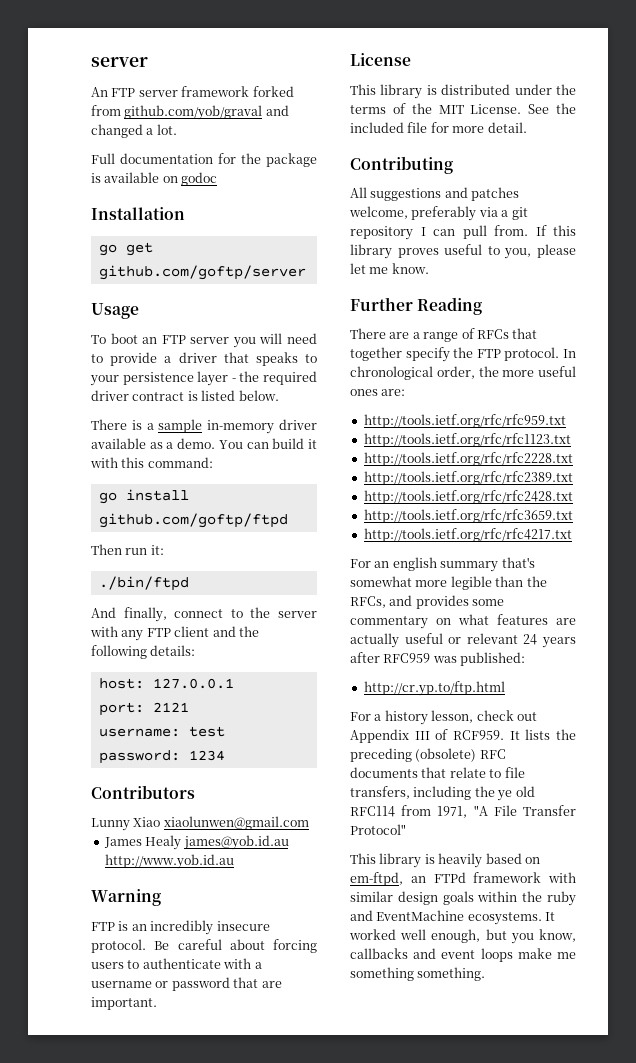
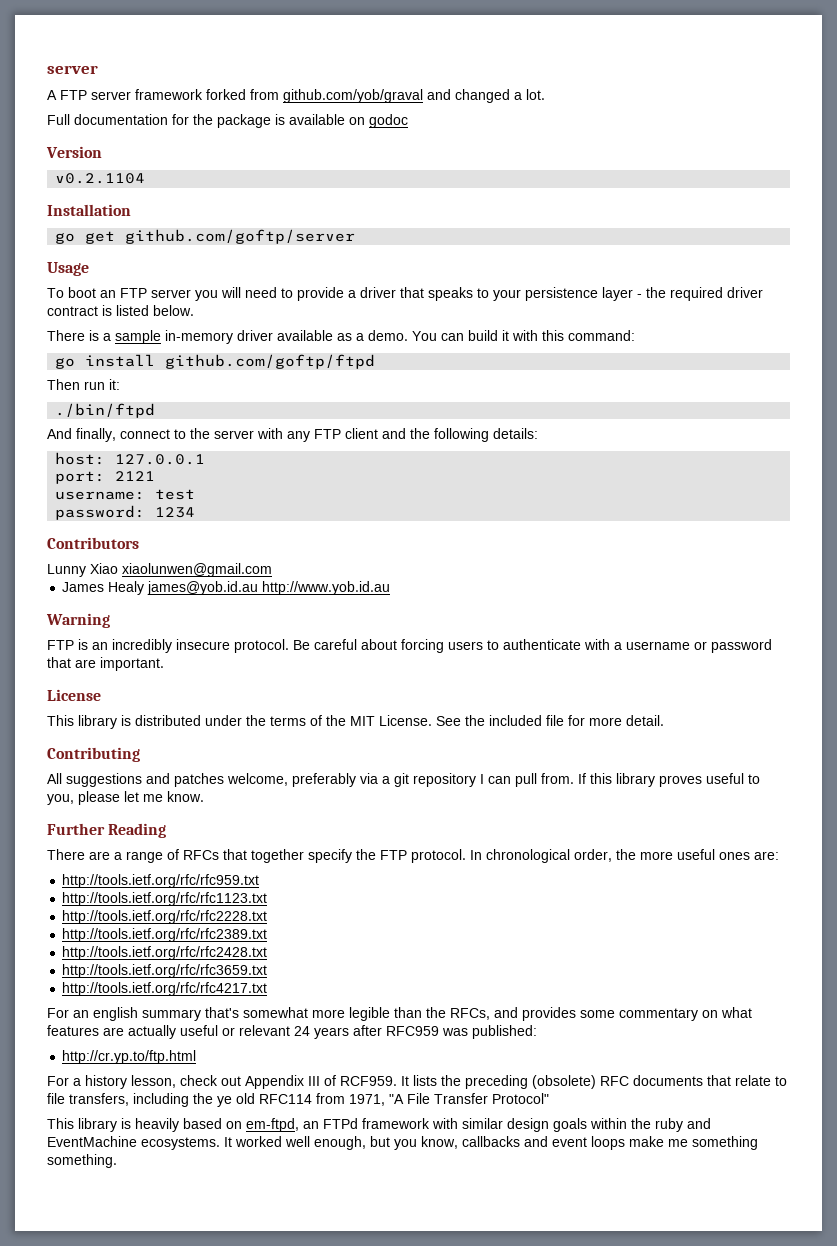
- An FTP server framework forked from github.com/yob/graval and changed a lot.
+ A FTP server framework forked from github.com/yob/graval and changed a lot.
+ Version
+ v0.2.1104

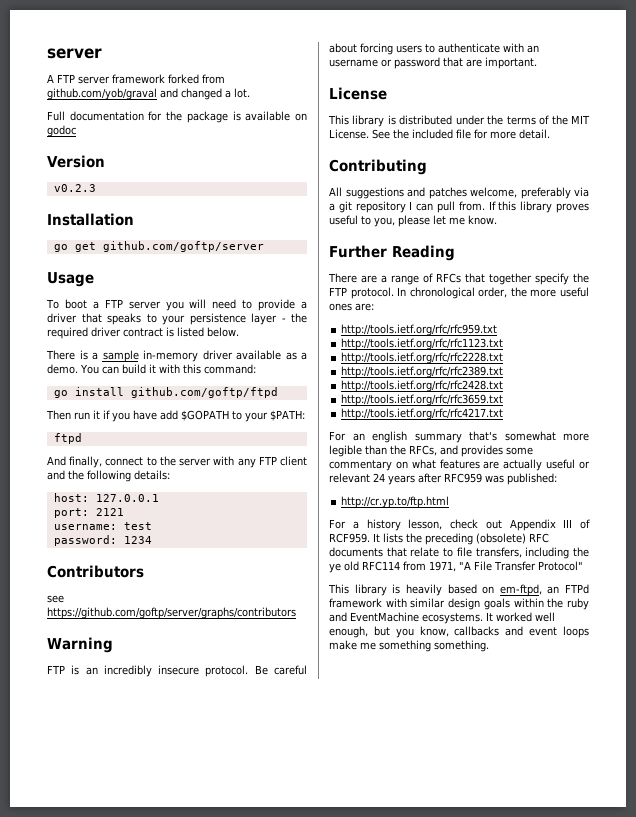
- v0.2.1104
+ v0.2.3
- To boot an FTP server you will need to provide a driver that speaks to your persistence layer - the required driver contract is listed below.
+ To boot a FTP server you will need to provide a driver that speaks to your persistence layer - the required driver contract is listed below.
- Then run it:
- ./bin/ftpd
+ Then run it if you have add $GOPATH to your $PATH:
+ ftpd
- Lunny Xiao xiaolunwen@gmail.com
- James Healy james@yob.id.au http://www.yob.id.au
+ see https://github.com/goftp/server/graphs/contributors
- Be careful about forcing users to authenticate with a username or password that are important.
+ Be careful about forcing users to authenticate with an username or password that are important.

